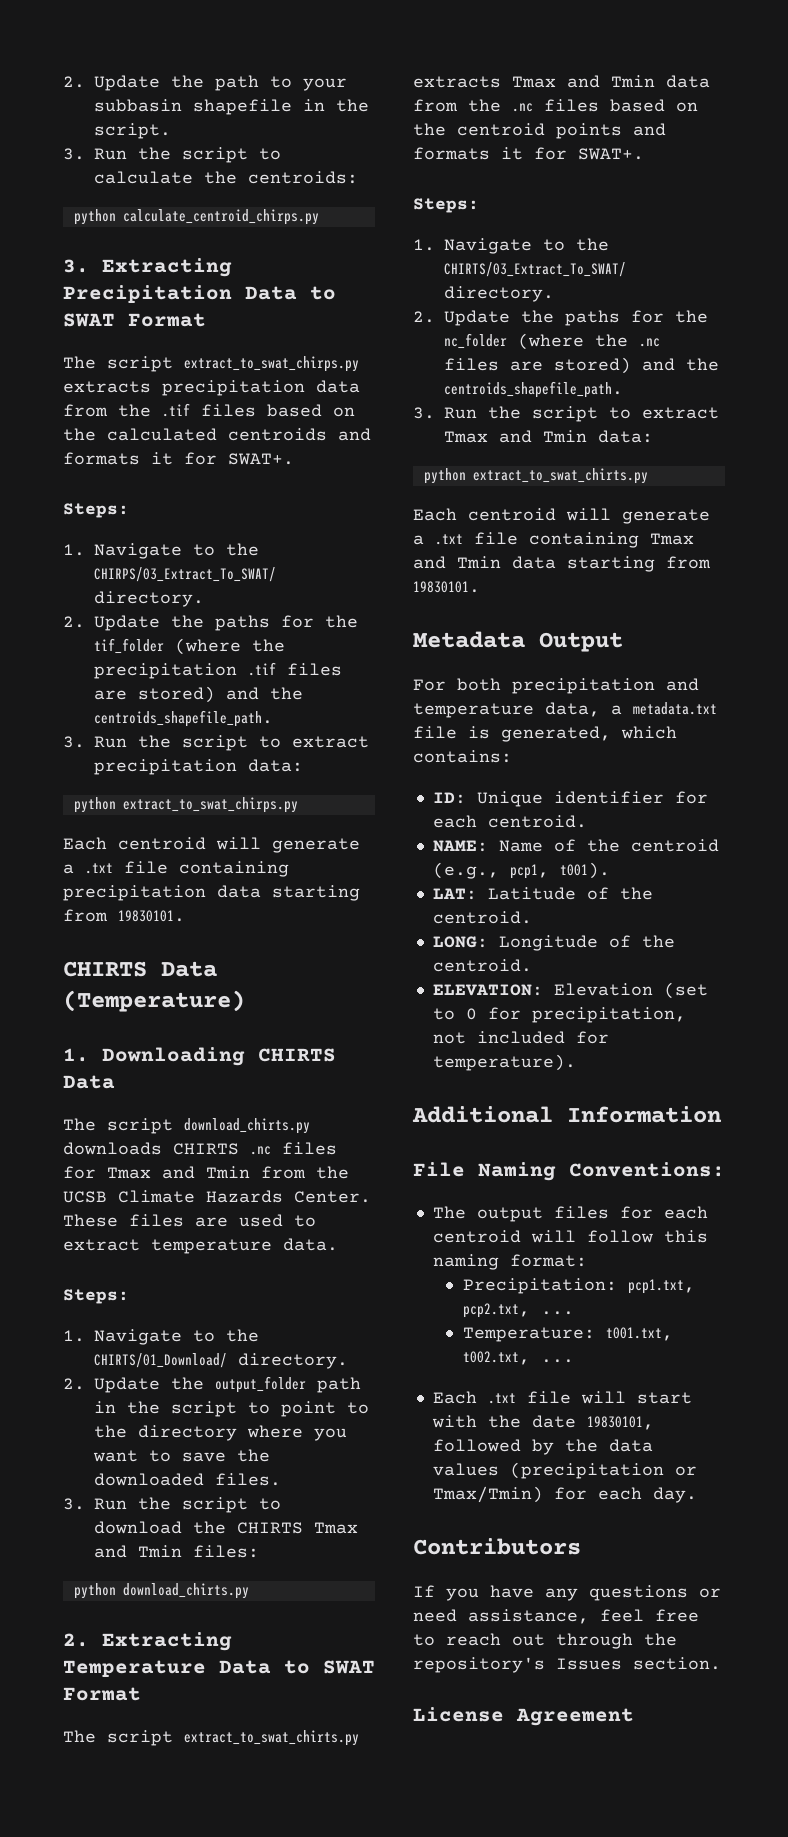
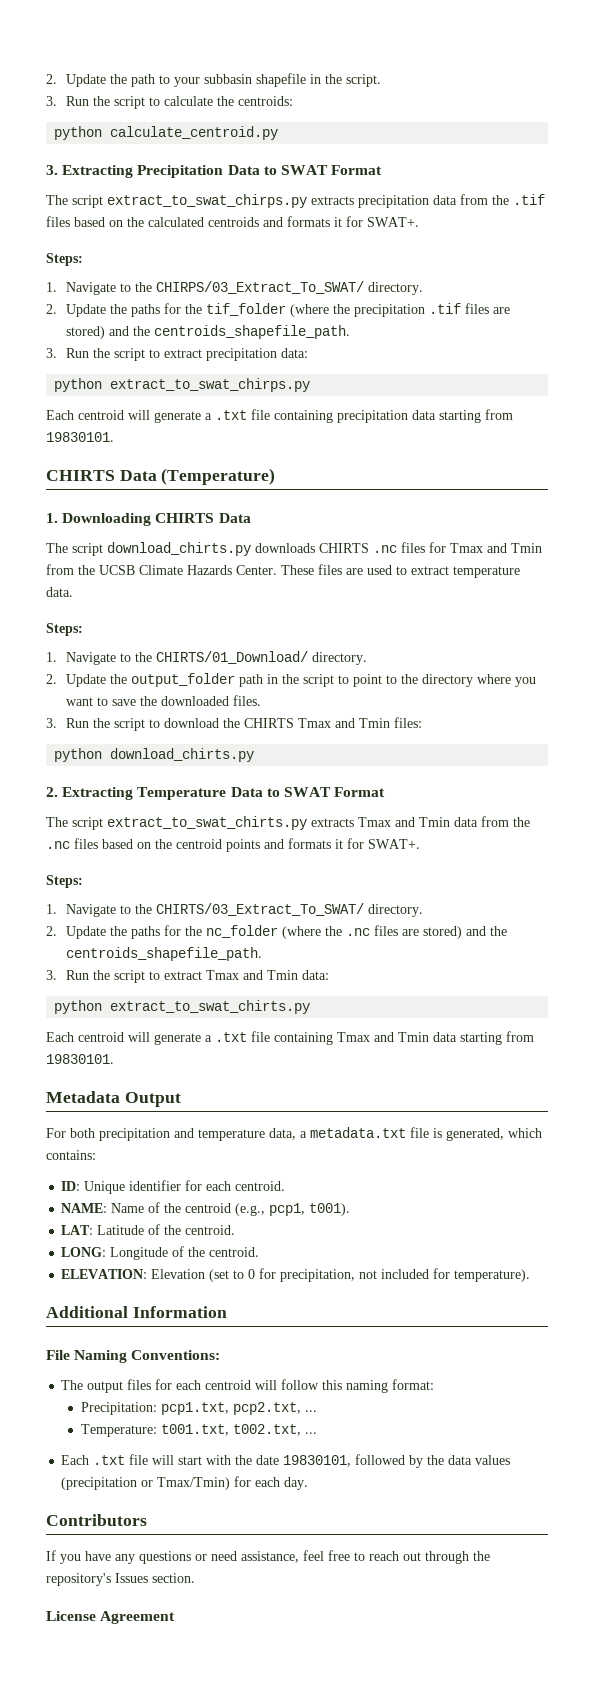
- python calculate_centroid_chirps.py
+ python calculate_centroid.py

